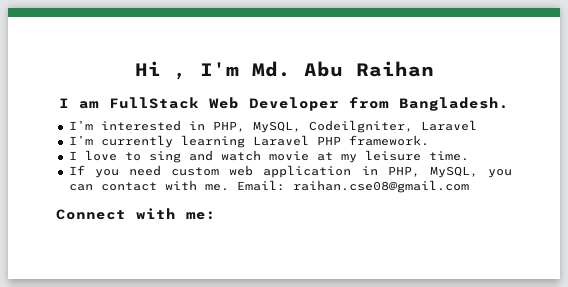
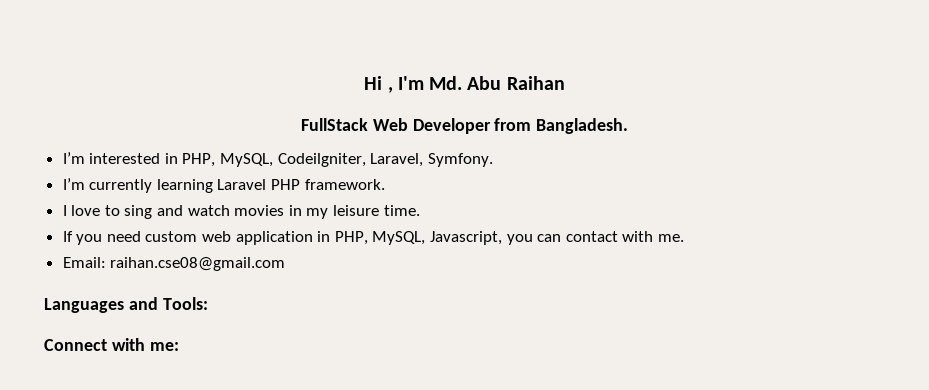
- I am FullStack Web Developer from Bangladesh.
+ FullStack Web Developer from Bangladesh.
- I’m interested in PHP, MySQL, Codeilgniter, Laravel
+ I’m interested in PHP, MySQL, Codeilgniter, Laravel, Symfony.
- I love to sing and watch movie at my leisure time.
+ I love to sing and watch movies in my leisure time.
- If you need custom web application in PHP, MySQL, you can contact with me. Email: raihan.cse08@gmail.com
+ If you need custom web application in PHP, MySQL, Javascript, you can contact with me.
+ Email: raihan.cse08@gmail.com
+ Languages and Tools:

